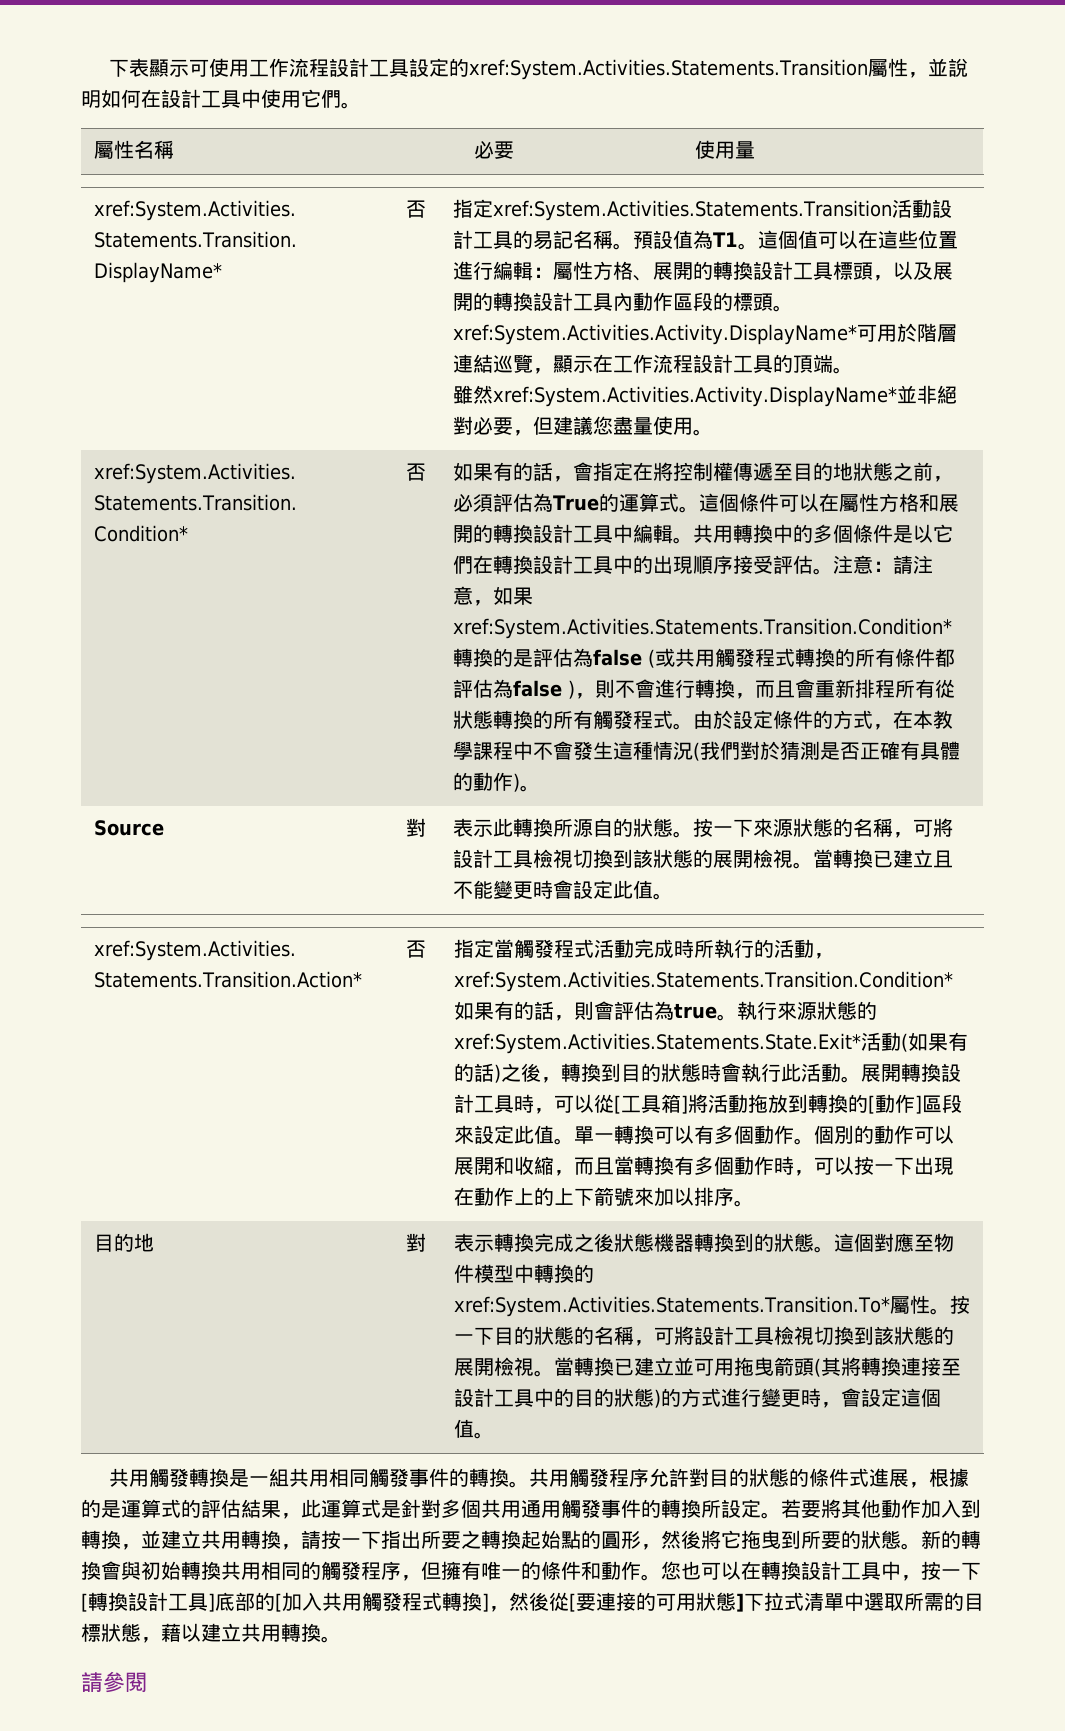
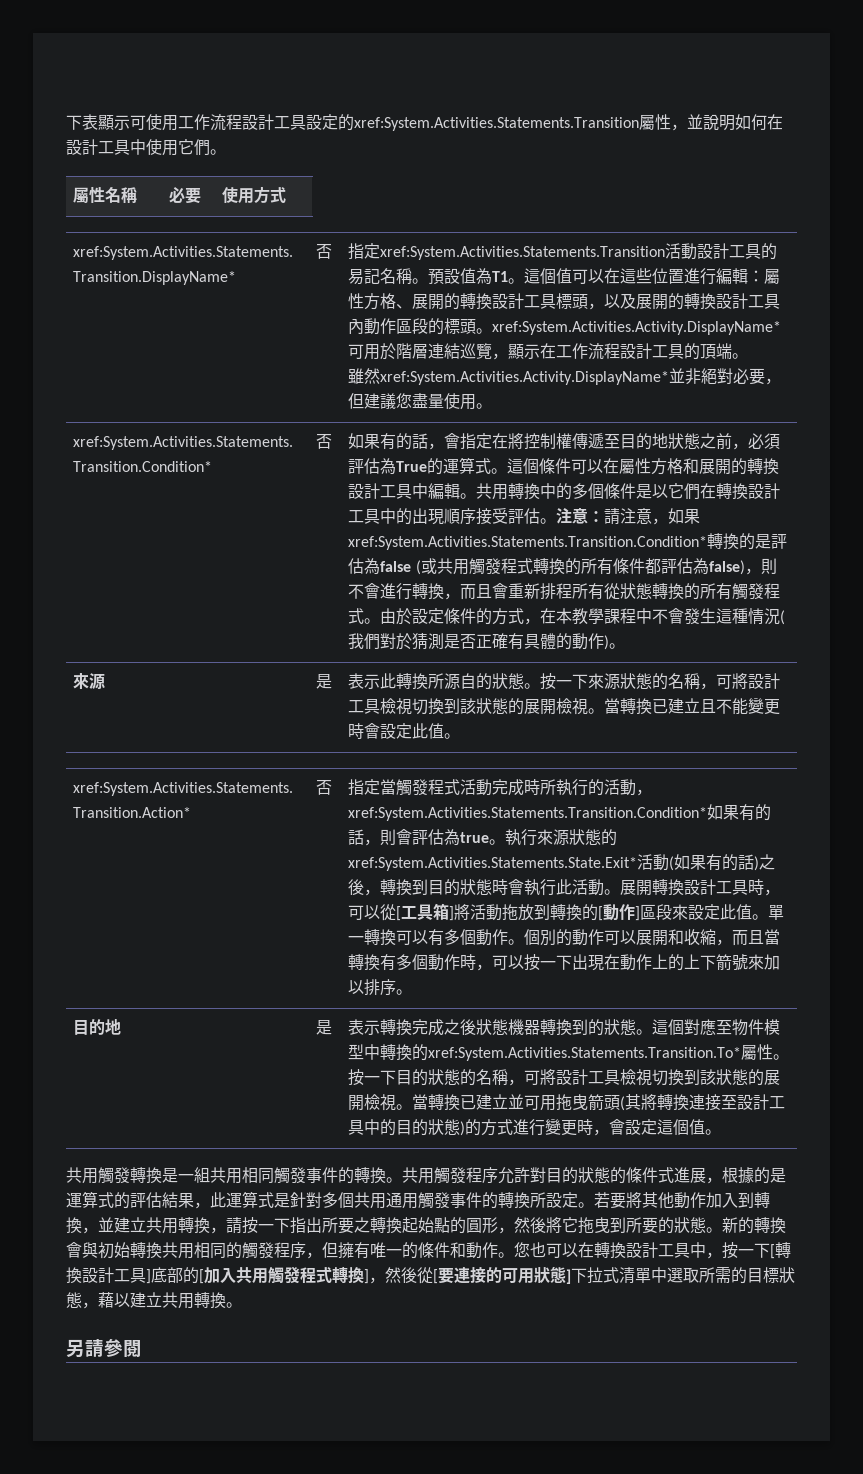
- 屬性名稱 | 必要 | 使用量
+ 屬性名稱 | 必要 | 使用方式
- 注意：請注意，如果xref:System.Activities.Statements.Transition.Condition*轉換的是評估為false (或共用觸發程式轉換的所有條件都評估為false )，則不會進行轉換，而且會重新排程所有從狀態轉換的所有觸發程式。
+ 注意：請注意，如果xref:System.Activities.Statements.Transition.Condition*轉換的是評估為false (或共用觸發程式轉換的所有條件都評估為false)，則不會進行轉換，而且會重新排程所有從狀態轉換的所有觸發程式。
- Source | 對 | 表示此轉換所源自的狀態。按一下來源狀態的名稱，可將設計工具檢視切換到該狀態的展開檢視。當轉換已建立且不能變更時會設定此值。
+ 來源 | 是 | 表示此轉換所源自的狀態。按一下來源狀態的名稱，可將設計工具檢視切換到該狀態的展開檢視。當轉換已建立且不能變更時會設定此值。
- 目的地 | 對
+ 目的地 | 是
- 請參閱
+ 另請參閱

